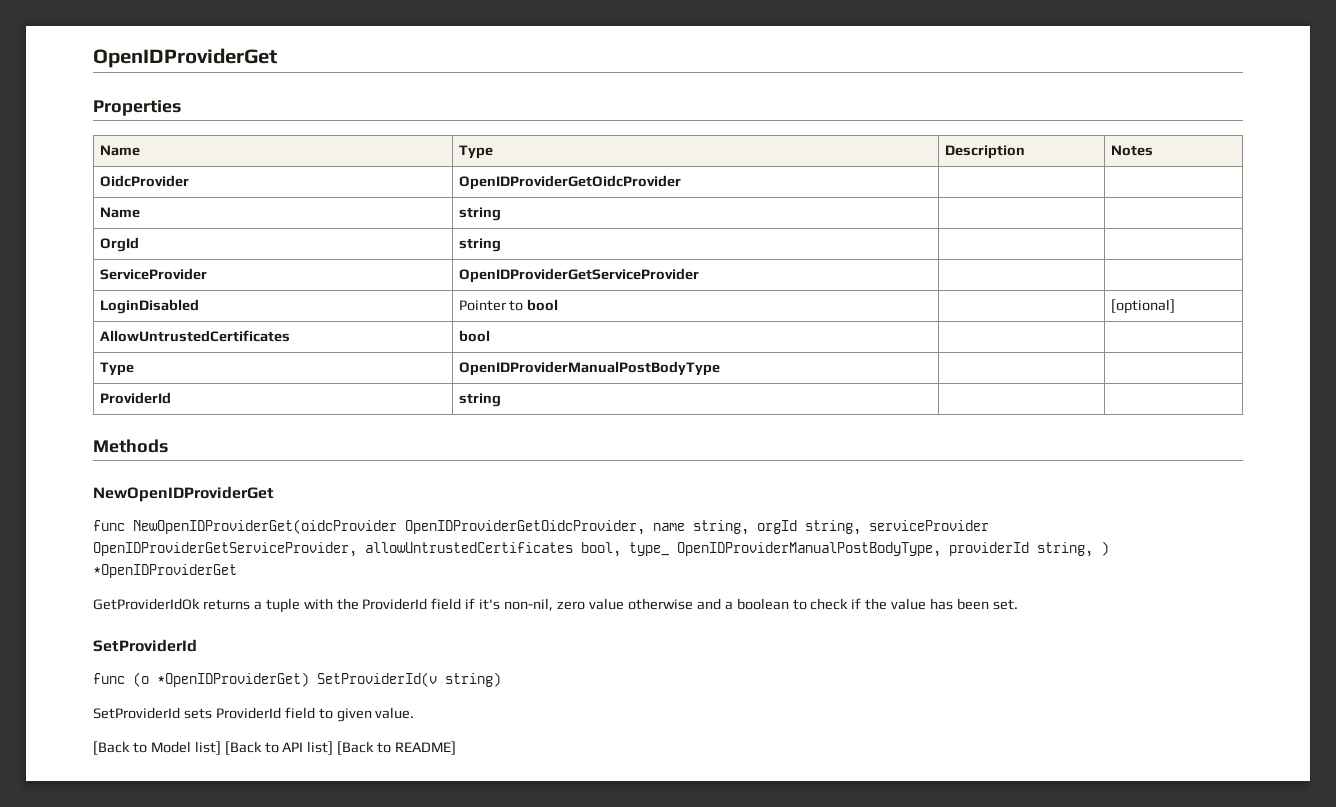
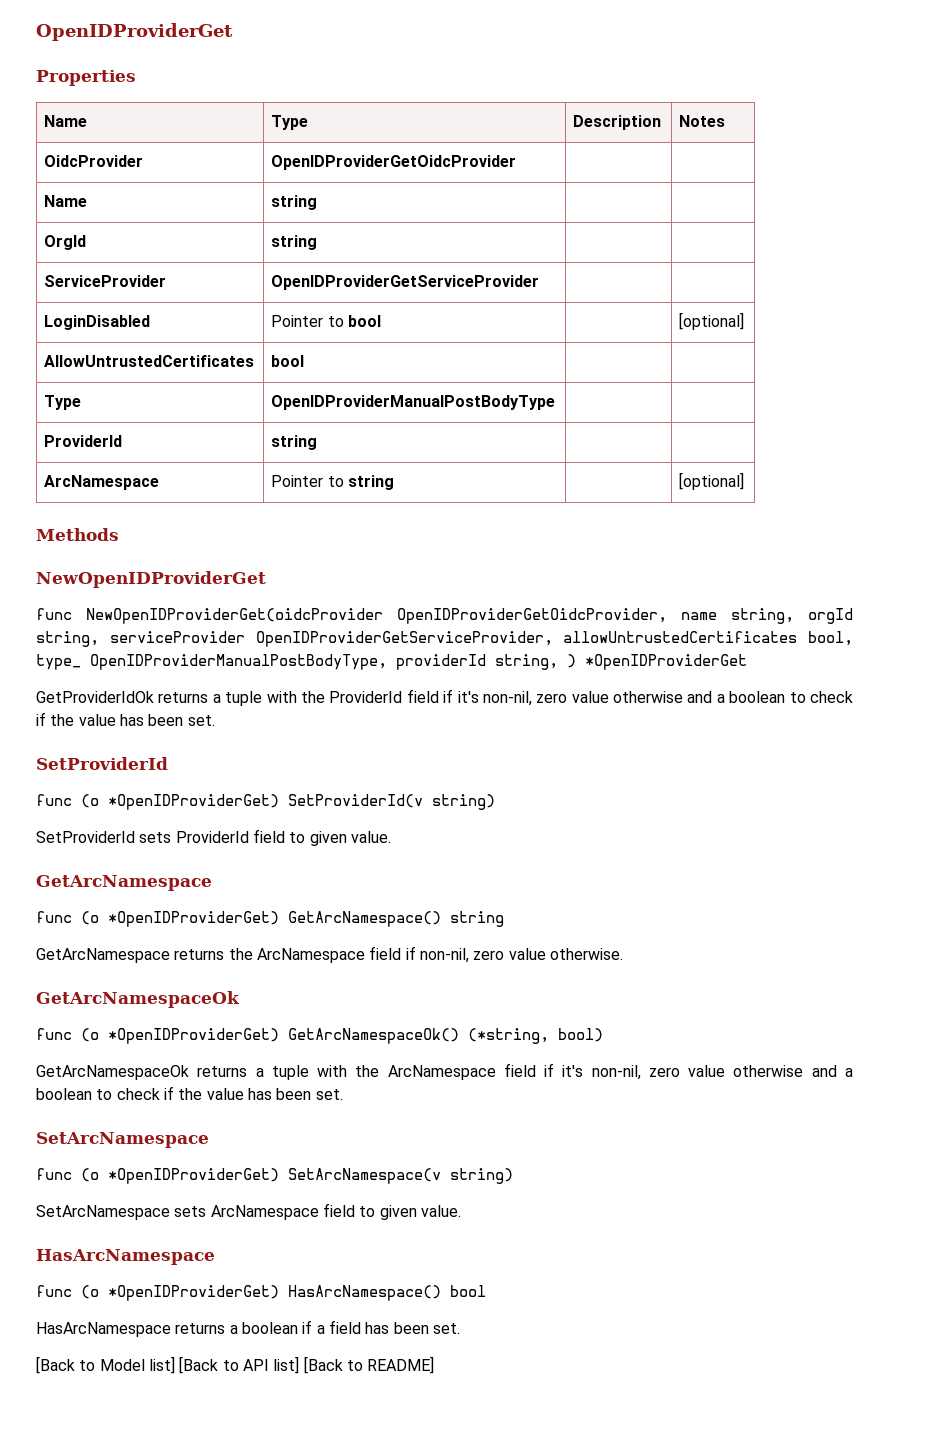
+ ArcNamespace | Pointer to string | | [optional]
  SetProviderId sets ProviderId field to given value.
+ GetArcNamespace
+ func (o *OpenIDProviderGet) GetArcNamespace() string
+ GetArcNamespace returns the ArcNamespace field if non-nil, zero value otherwise.
+ GetArcNamespaceOk
+ func (o *OpenIDProviderGet) GetArcNamespaceOk() (*string, bool)
+ GetArcNamespaceOk returns a tuple with the ArcNamespace field if it's non-nil, zero value otherwise and a boolean to check if the value has been set.
+ SetArcNamespace
+ func (o *OpenIDProviderGet) SetArcNamespace(v string)
+ SetArcNamespace sets ArcNamespace field to given value.
+ HasArcNamespace
+ func (o *OpenIDProviderGet) HasArcNamespace() bool
+ HasArcNamespace returns a boolean if a field has been set.

